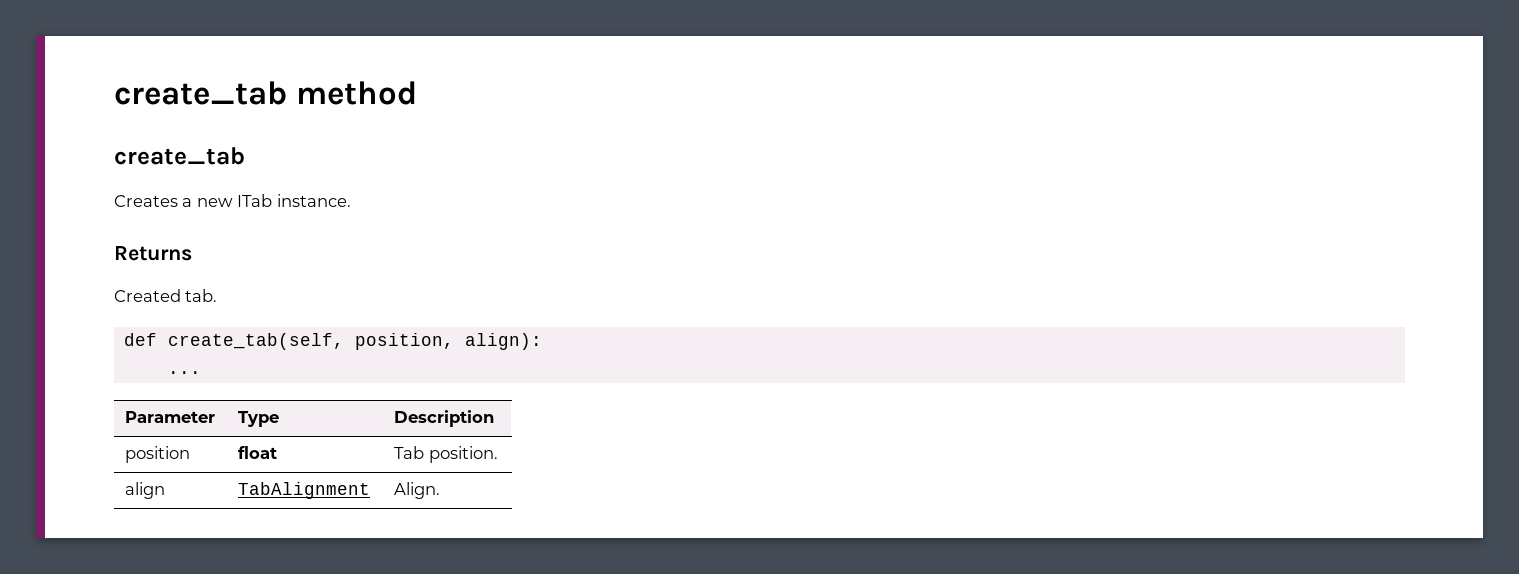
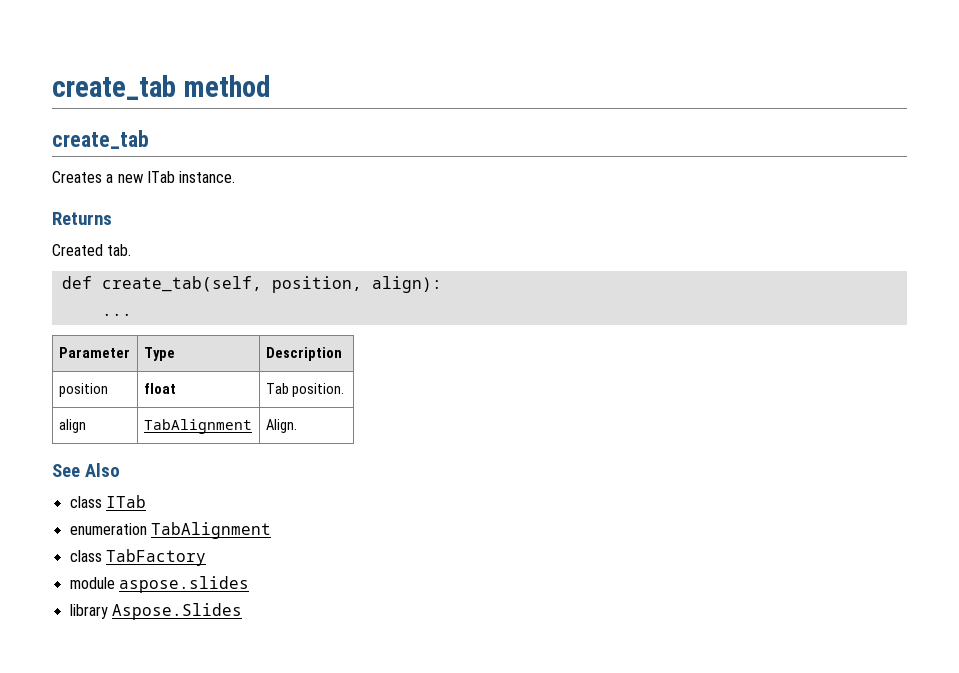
+ See Also
+ class ITab
+ enumeration TabAlignment
+ class TabFactory
+ module aspose.slides
+ library Aspose.Slides

